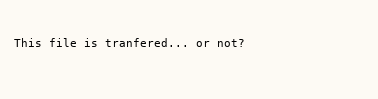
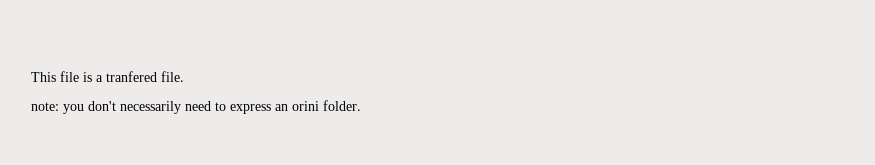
- This file is tranfered... or not?
+ This file is a tranfered file.
+ note: you don't necessarily need to express an orini folder.

